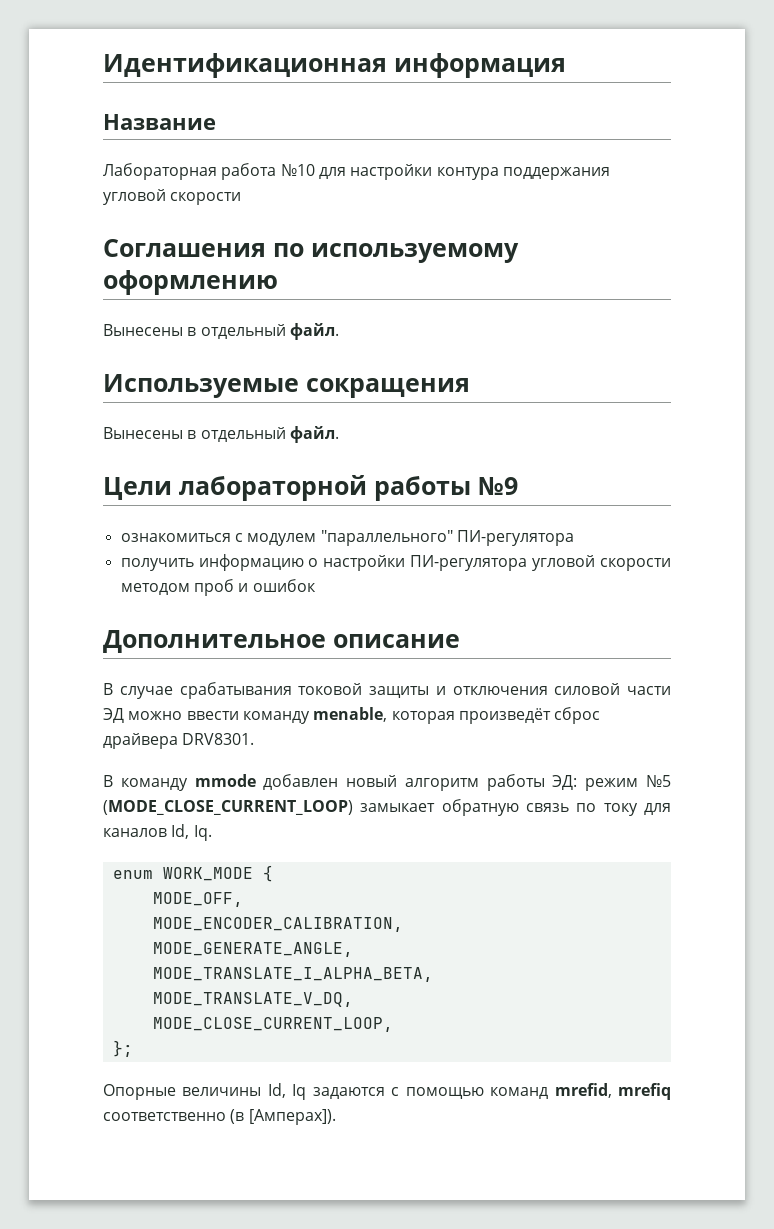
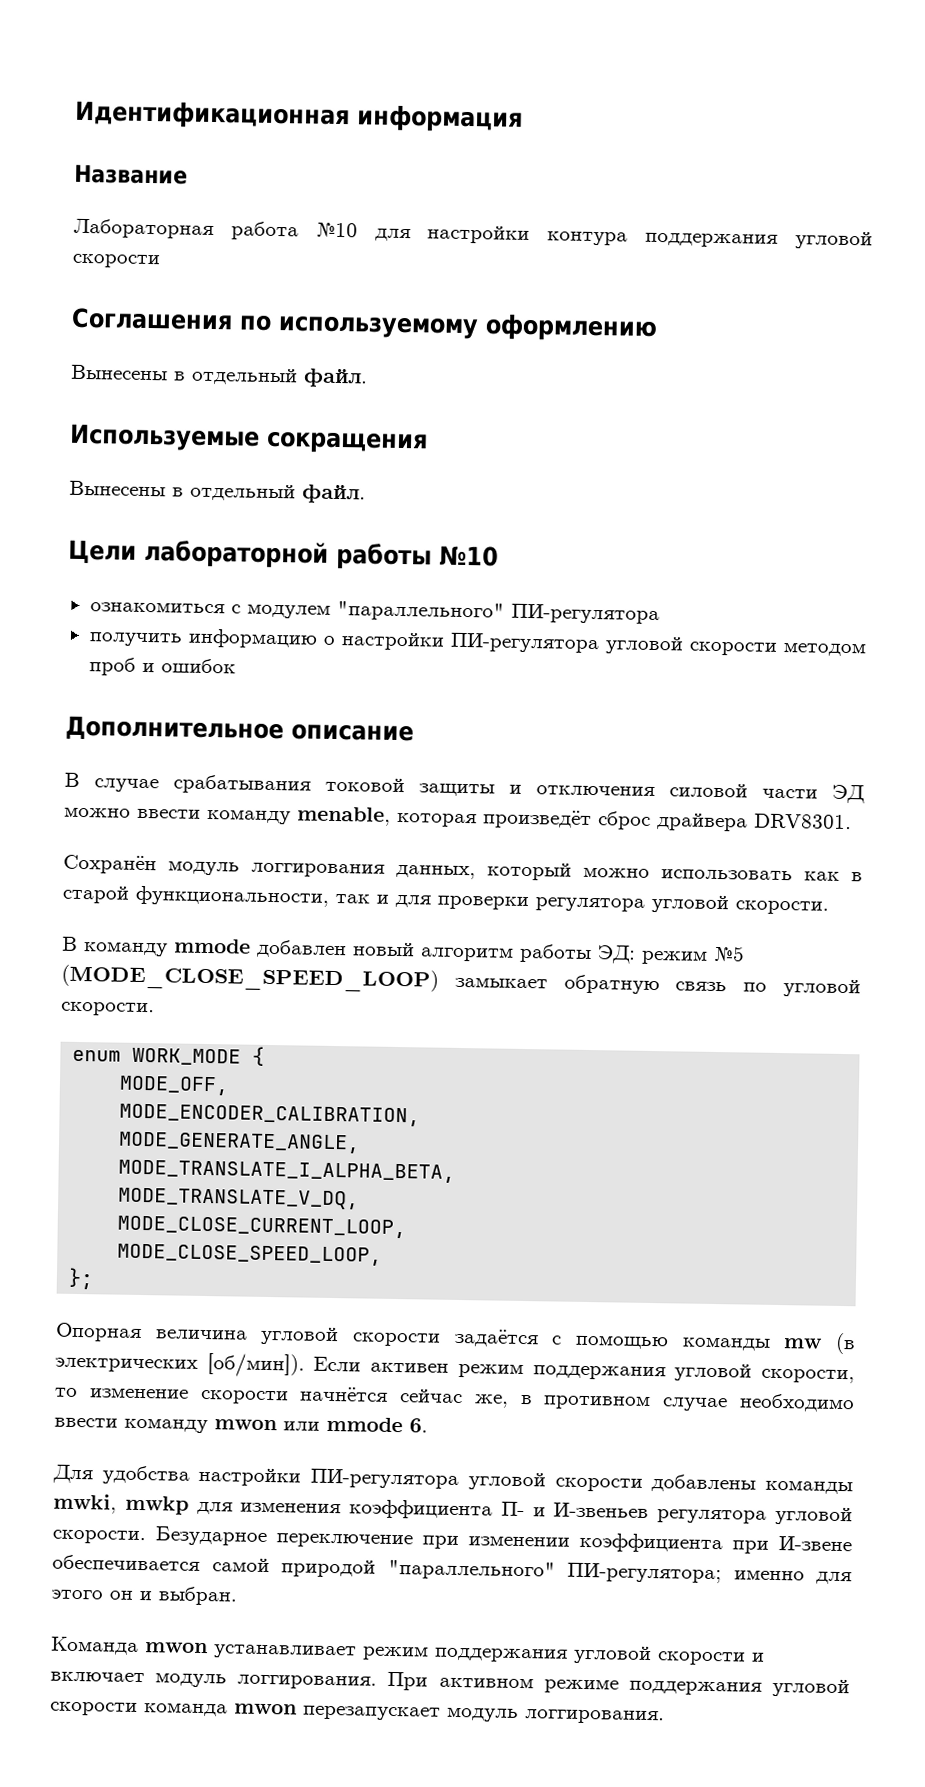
- Цели лабораторной работы №9
+ Цели лабораторной работы №10
+ Сохранён модуль логгирования данных, который можно использовать как в старой функциональности, так и для проверки регулятора угловой скорости.
- В команду mmode добавлен новый алгоритм работы ЭД: режим №5 (MODE_CLOSE_CURRENT_LOOP) замыкает обратную связь по току для каналов Id, Iq.
+ В команду mmode добавлен новый алгоритм работы ЭД: режим №5 (MODE_CLOSE_SPEED_LOOP) замыкает обратную связь по угловой скорости.
+ MODE_CLOSE_SPEED_LOOP,
- Опорные величины Id, Iq задаются с помощью команд mrefid, mrefiq соответственно (в [Амперах]).
+ Опорная величина угловой скорости задаётся с помощью команды mw (в электрических [об/мин]). Если активен режим поддержания угловой скорости, то изменение скорости начнётся сейчас же, в противном случае необходимо ввести команду mwon или mmode 6.
+ Для удобства настройки ПИ-регулятора угловой скорости добавлены команды mwki, mwkp для изменения коэффициента П- и И-звеньев регулятора угловой скорости. Безударное переключение при изменении коэффициента при И-звене обеспечивается самой природой "параллельного" ПИ-регулятора; именно для этого он и выбран.
+ Команда mwon устанавливает режим поддержания угловой скорости и включает модуль логгирования. При активном режиме поддержания угловой скорости команда mwon перезапускает модуль логгирования.

